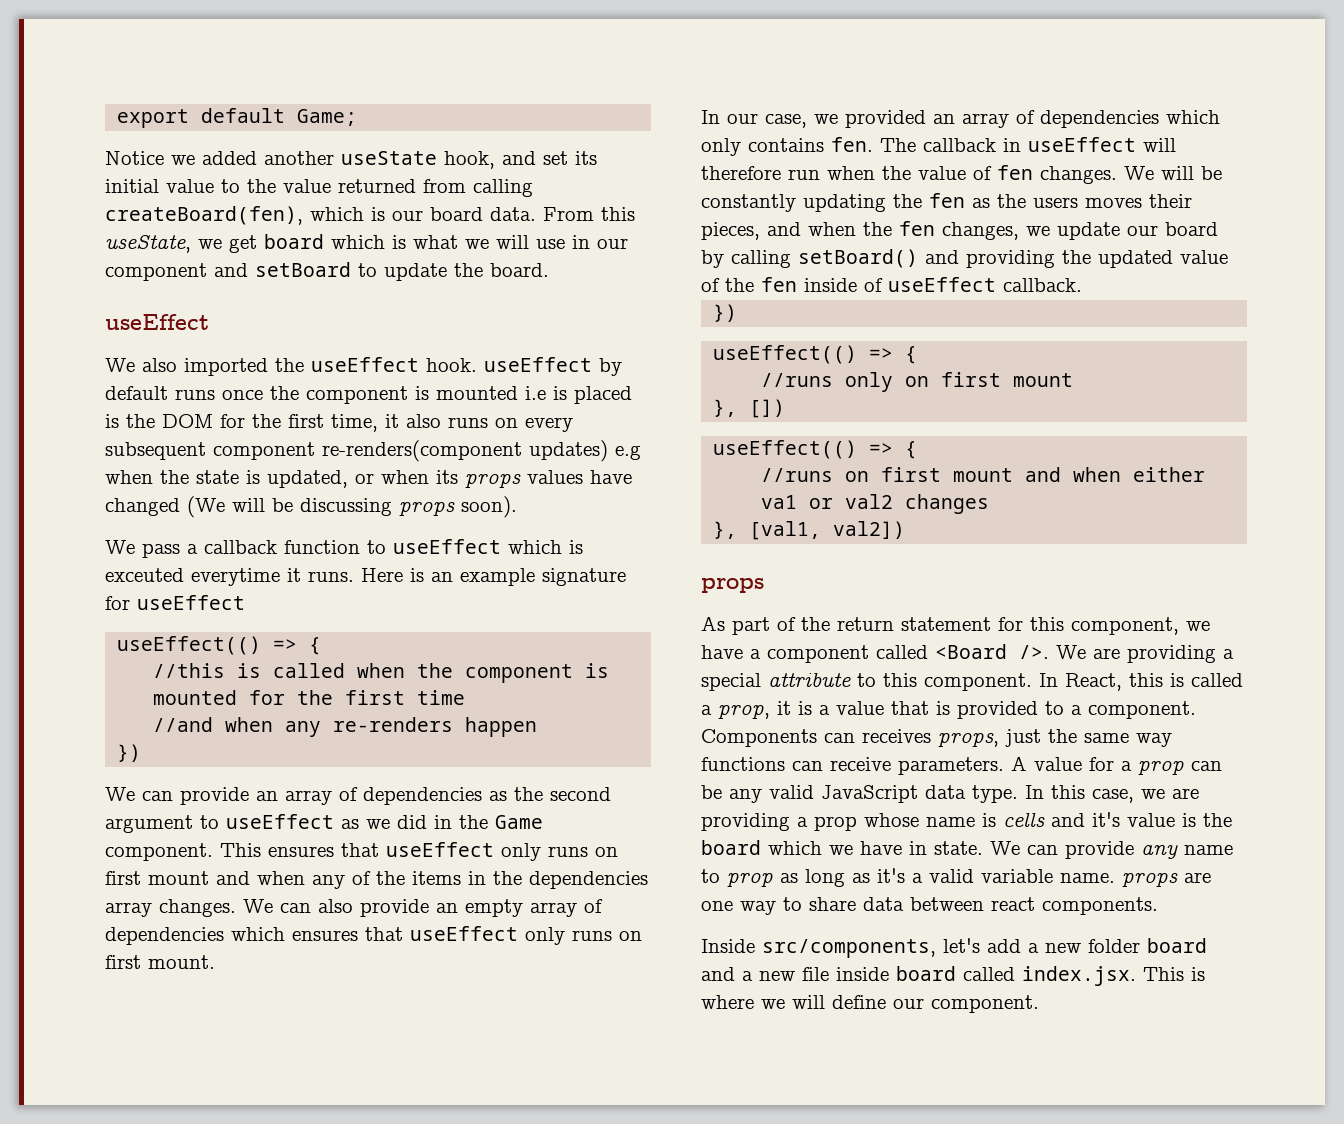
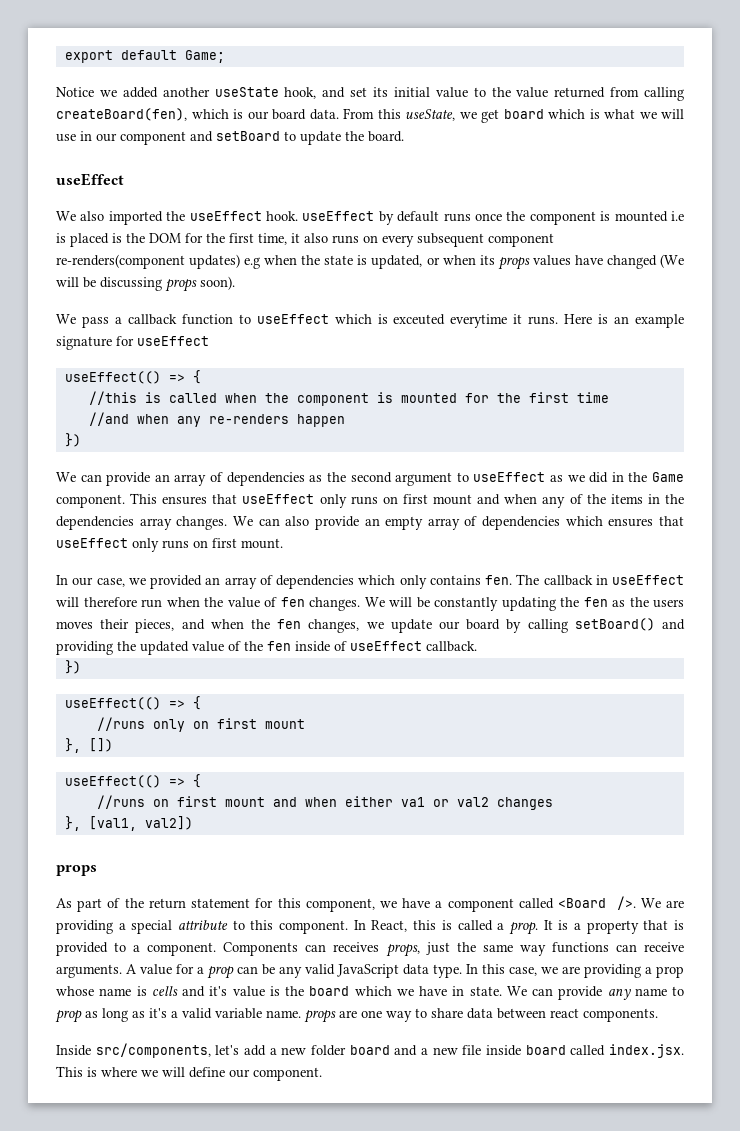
- In React, this is called a prop, it is a value that is provided to a component.
+ In React, this is called a prop. It is a property that is provided to a component.
- Components can receives props, just the same way functions can receive parameters.
+ Components can receives props, just the same way functions can receive arguments.

